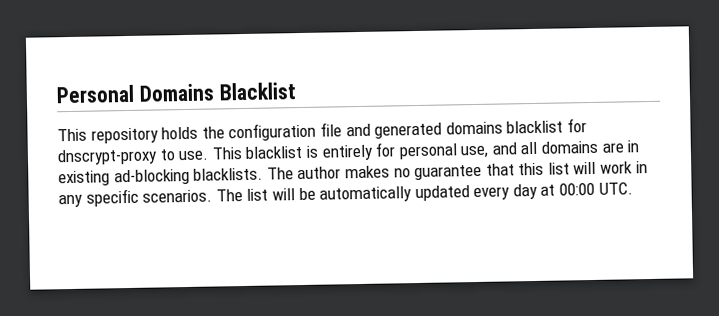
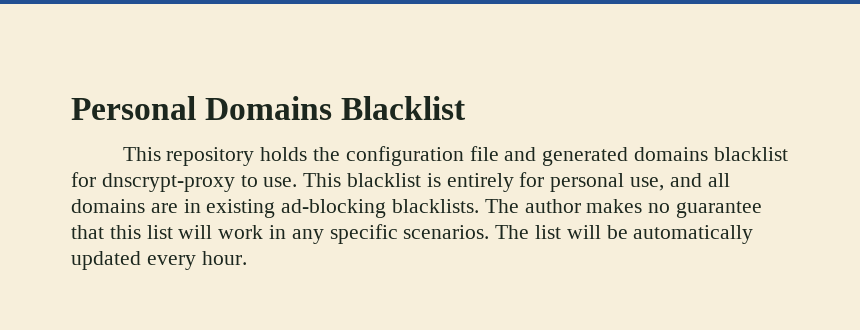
- The list will be automatically updated every day at 00:00 UTC.
+ The list will be automatically updated every hour.

